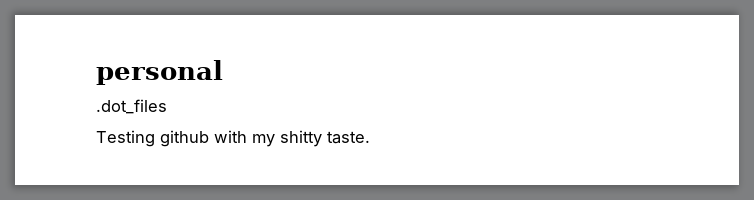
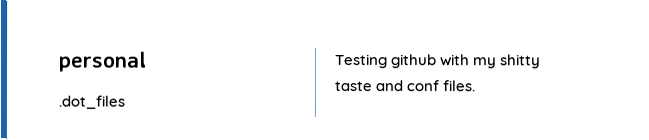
- Testing github with my shitty taste.
+ Testing github with my shitty taste and conf files.

